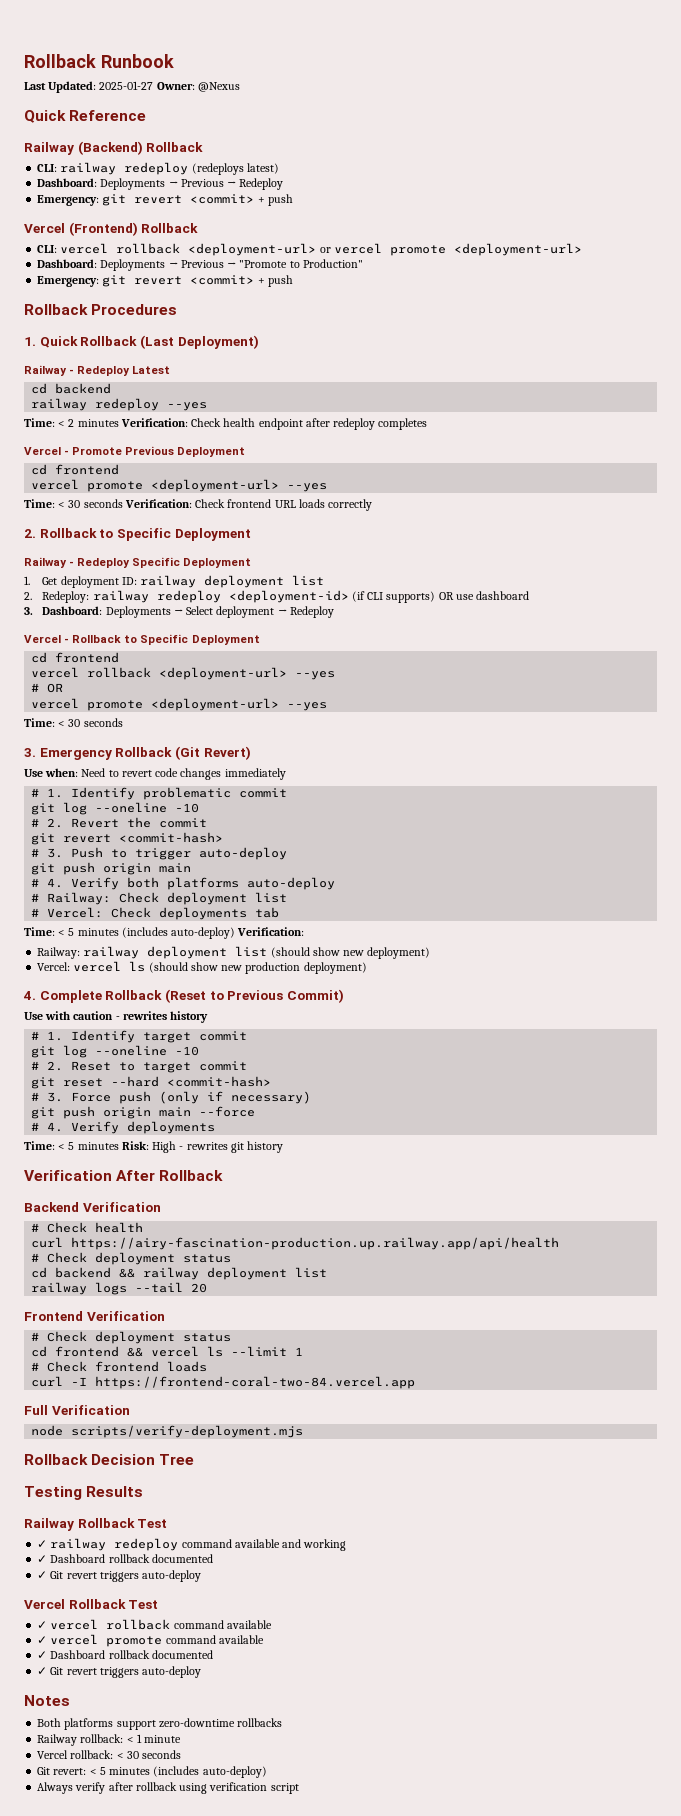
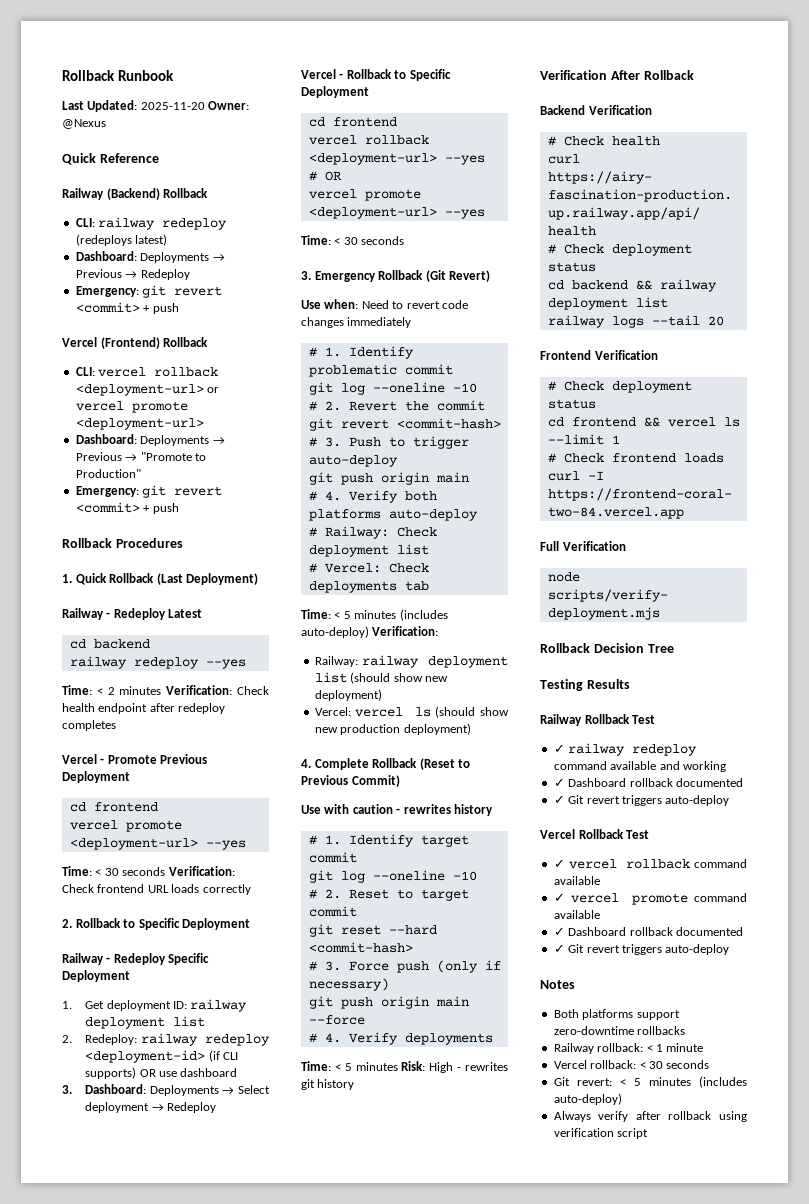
- Last Updated: 2025-01-27 Owner: @Nexus
+ Last Updated: 2025-11-20 Owner: @Nexus

